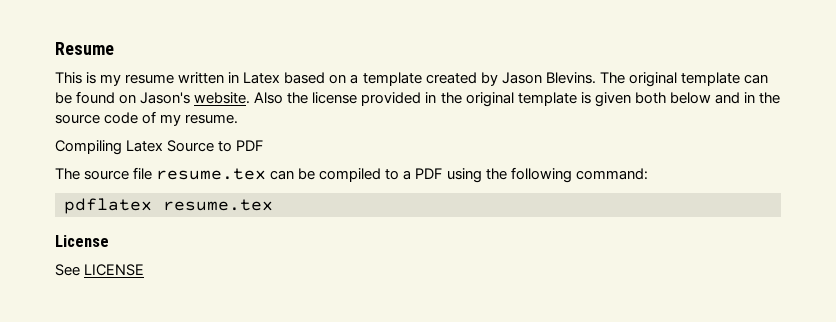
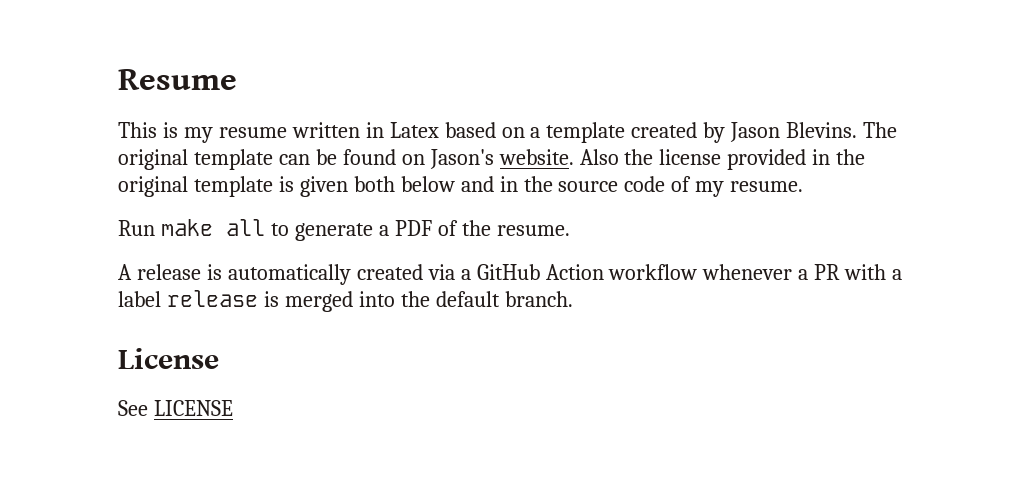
- Compiling Latex Source to PDF
- The source file resume.tex can be compiled to a PDF using the following command:
- pdflatex resume.tex
+ Run make all to generate a PDF of the resume.
+ A release is automatically created via a GitHub Action workflow whenever a PR with a label release is merged into the default branch.

